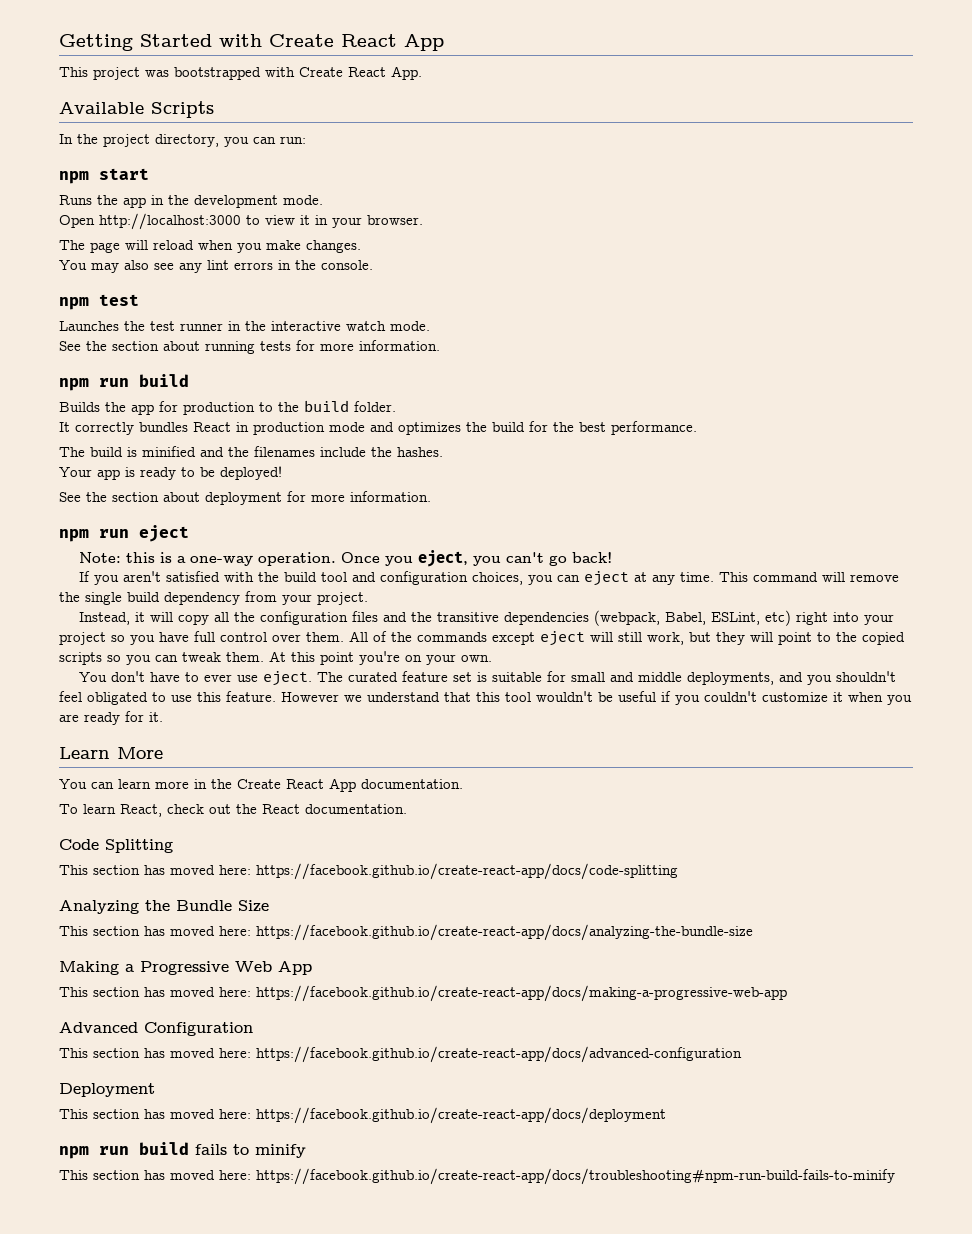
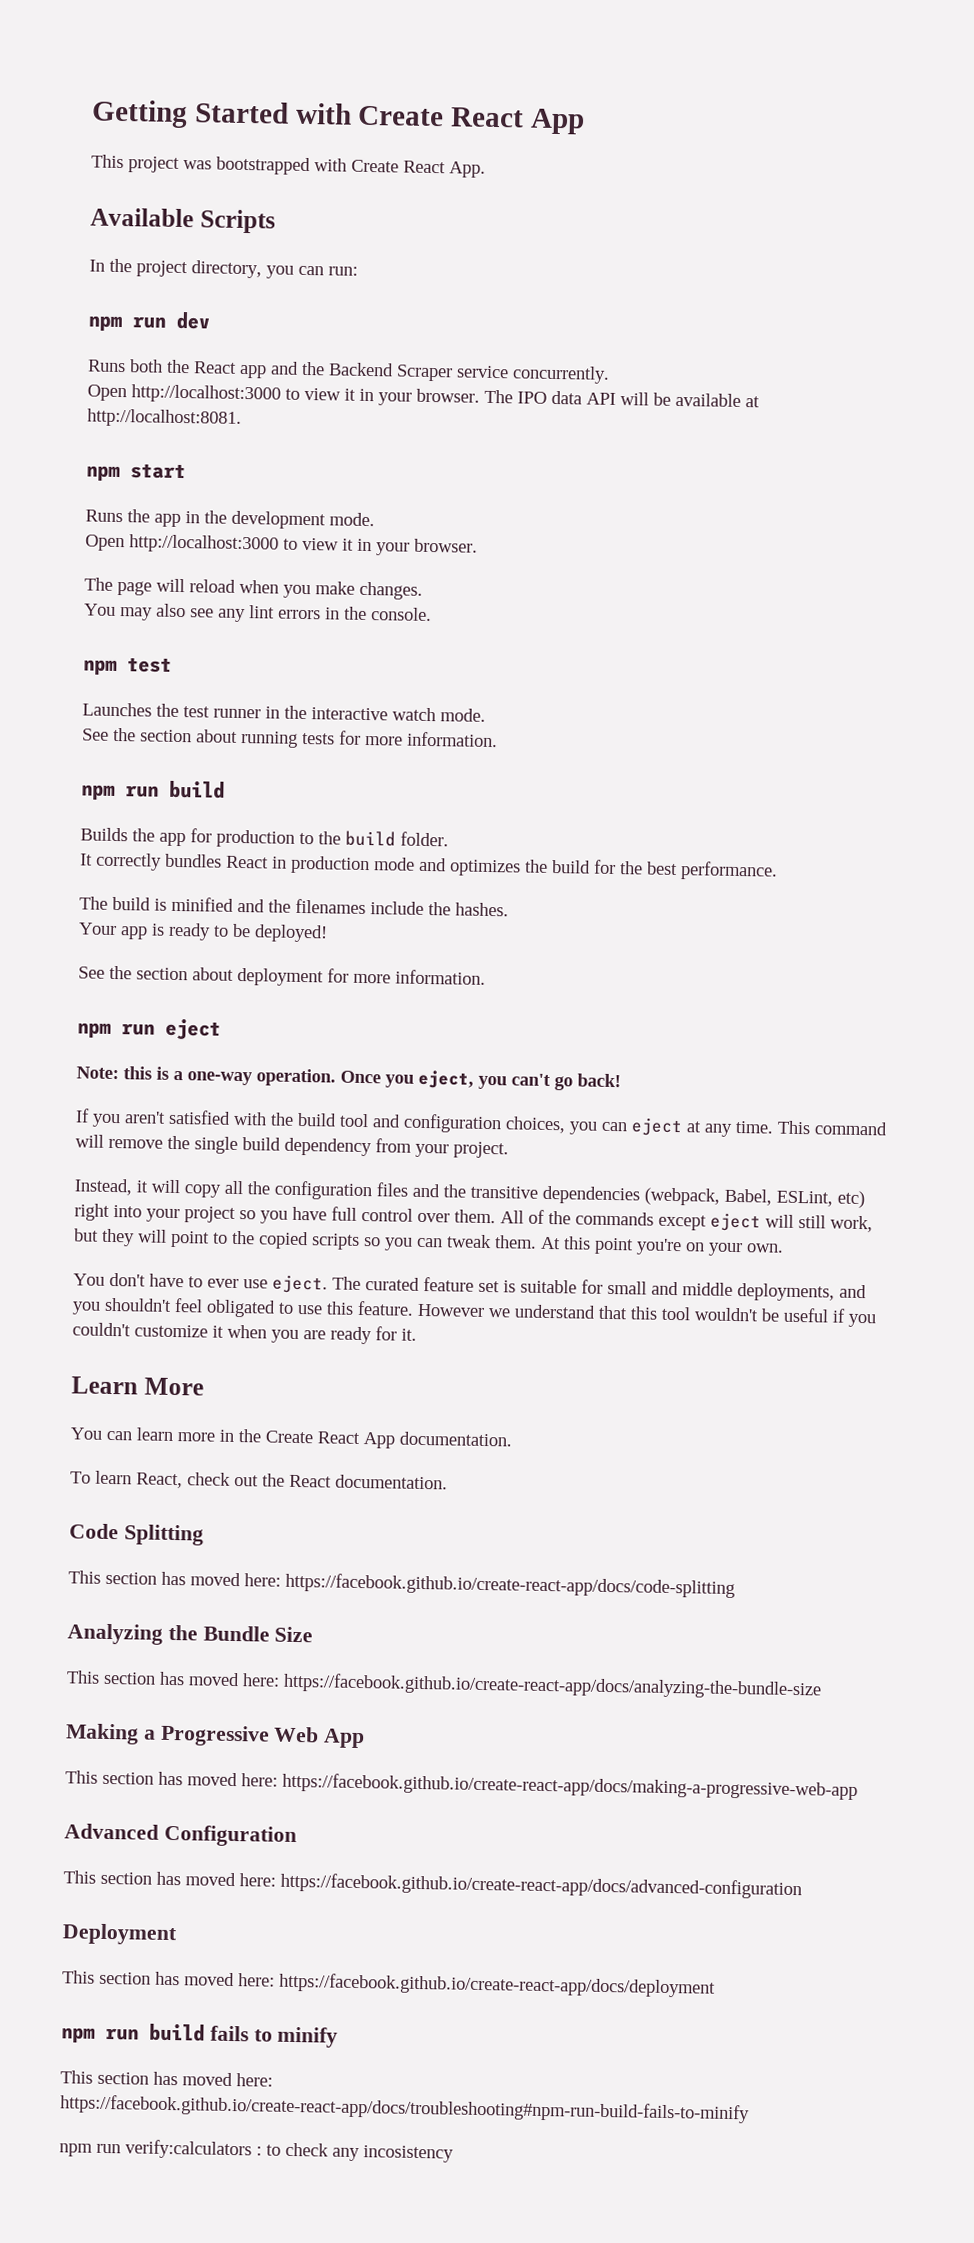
+ npm run dev
+ Runs both the React app and the Backend Scraper service concurrently.
+ Open http://localhost:3000 to view it in your browser. The IPO data API will be available at http://localhost:8081.
+ npm run verify:calculators : to check any incosistency

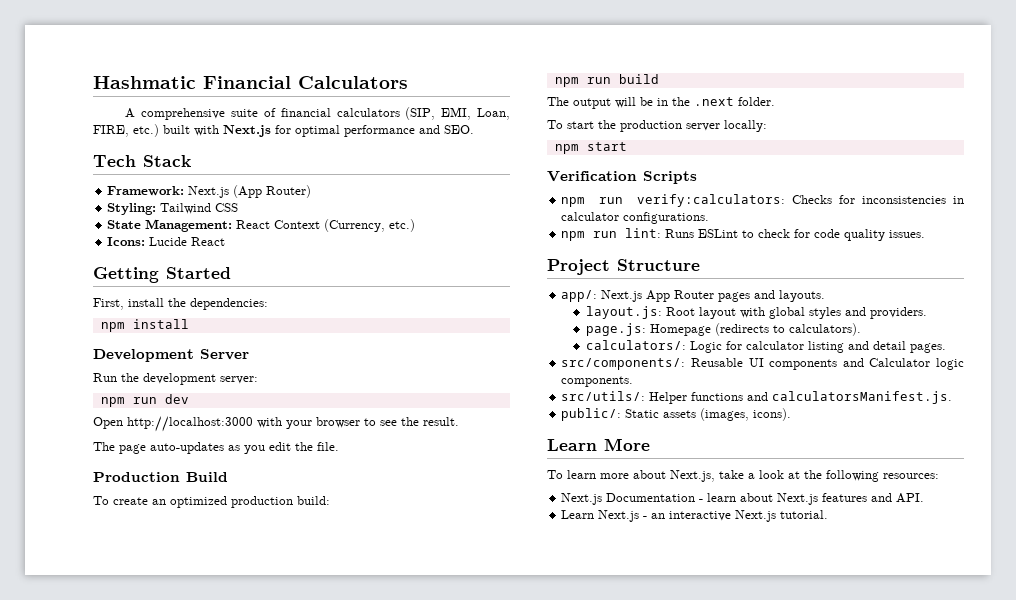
- Getting Started with Create React App
- This project was bootstrapped with Create React App.
- Available Scripts
- In the project directory, you can run:
+ Hashmatic Financial Calculators
+ A comprehensive suite of financial calculators (SIP, EMI, Loan, FIRE, etc.) built with Next.js for optimal performance and SEO.
+ Tech Stack
+ Framework: Next.js (App Router)
+ Styling: Tailwind CSS
+ State Management: React Context (Currency, etc.)
+ Icons: Lucide React
+ Getting Started
+ First, install the dependencies:
+ npm install
+ Development Server
+ Run the development server:
  npm run dev
- Runs both the React app and the Backend Scraper service concurrently.
- Open http://localhost:3000 to view it in your browser. The IPO data API will be available at http://localhost:8081.
+ Open http://localhost:3000 with your browser to see the result.
+ The page auto-updates as you edit the file.
+ Production Build
+ To create an optimized production build:
+ npm run build
+ The output will be in the .next folder.
+ To start the production server locally:
  npm start
- Runs the app in the development mode.
- Open http://localhost:3000 to view it in your browser.
- The page will reload when you make changes.
- You may also see any lint errors in the console.
- npm test
- Launches the test runner in the interactive watch mode.
- See the section about running tests for more information.
- npm run build
- Builds the app for production to the build folder.
- It correctly bundles React in production mode and optimizes the build for the best performance.
- The build is minified and the filenames include the hashes.
- Your app is ready to be deployed!
- See the section about deployment for more information.
- npm run eject
- Note: this is a one-way operation. Once you eject, you can't go back!
- If you aren't satisfied with the build tool and configuration choices, you can eject at any time. This command will remove the single build dependency from your project.
- Instead, it will copy all the configuration files and the transitive dependencies (webpack, Babel, ESLint, etc) right into your project so you have full control over them. All of the commands except eject will still work, but they will point to the copied scripts so you can tweak them. At this point you're on your own.
- You don't have to ever use eject. The curated feature set is suitable for small and middle deployments, and you shouldn't feel obligated to use this feature. However we understand that this tool wouldn't be useful if you couldn't customize it when you are ready for it.
+ Verification Scripts
+ npm run verify:calculators: Checks for inconsistencies in calculator configurations.
+ npm run lint: Runs ESLint to check for code quality issues.
+ Project Structure
+ app/: Next.js App Router pages and layouts.
+ layout.js: Root layout with global styles and providers.
+ page.js: Homepage (redirects to calculators).
+ calculators/: Logic for calculator listing and detail pages.
+ src/components/: Reusable UI components and Calculator logic components.
+ src/utils/: Helper functions and calculatorsManifest.js.
+ public/: Static assets (images, icons).
  Learn More
- You can learn more in the Create React App documentation.
- To learn React, check out the React documentation.
- Code Splitting
- This section has moved here: https://facebook.github.io/create-react-app/docs/code-splitting
- Analyzing the Bundle Size
- This section has moved here: https://facebook.github.io/create-react-app/docs/analyzing-the-bundle-size
- Making a Progressive Web App
- This section has moved here: https://facebook.github.io/create-react-app/docs/making-a-progressive-web-app
- Advanced Configuration
- This section has moved here: https://facebook.github.io/create-react-app/docs/advanced-configuration
- Deployment
- This section has moved here: https://facebook.github.io/create-react-app/docs/deployment
- npm run build fails to minify
- This section has moved here: https://facebook.github.io/create-react-app/docs/troubleshooting#npm-run-build-fails-to-minify
- npm run verify:calculators : to check any incosistency
+ To learn more about Next.js, take a look at the following resources:
+ Next.js Documentation - learn about Next.js features and API.
+ Learn Next.js - an interactive Next.js tutorial.

